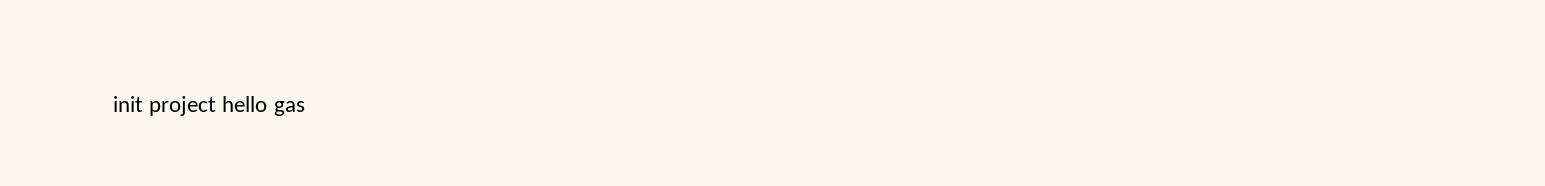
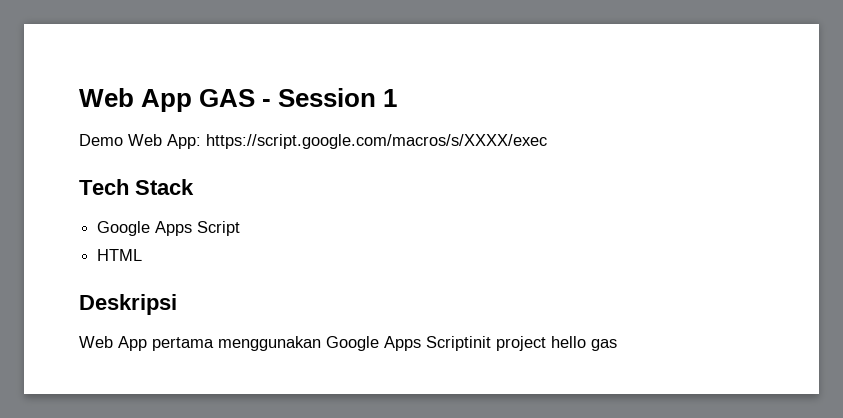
- init project hello gas
+ Web App GAS - Session 1
+ Demo Web App: https://script.google.com/macros/s/XXXX/exec
+ Tech Stack
+ Google Apps Script
+ HTML
+ Deskripsi
+ Web App pertama menggunakan Google Apps Scriptinit project hello gas

